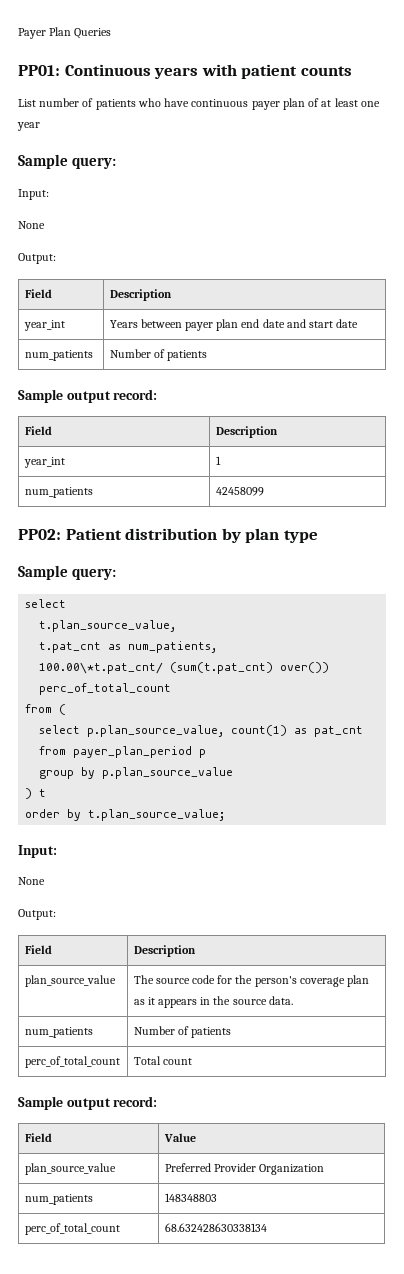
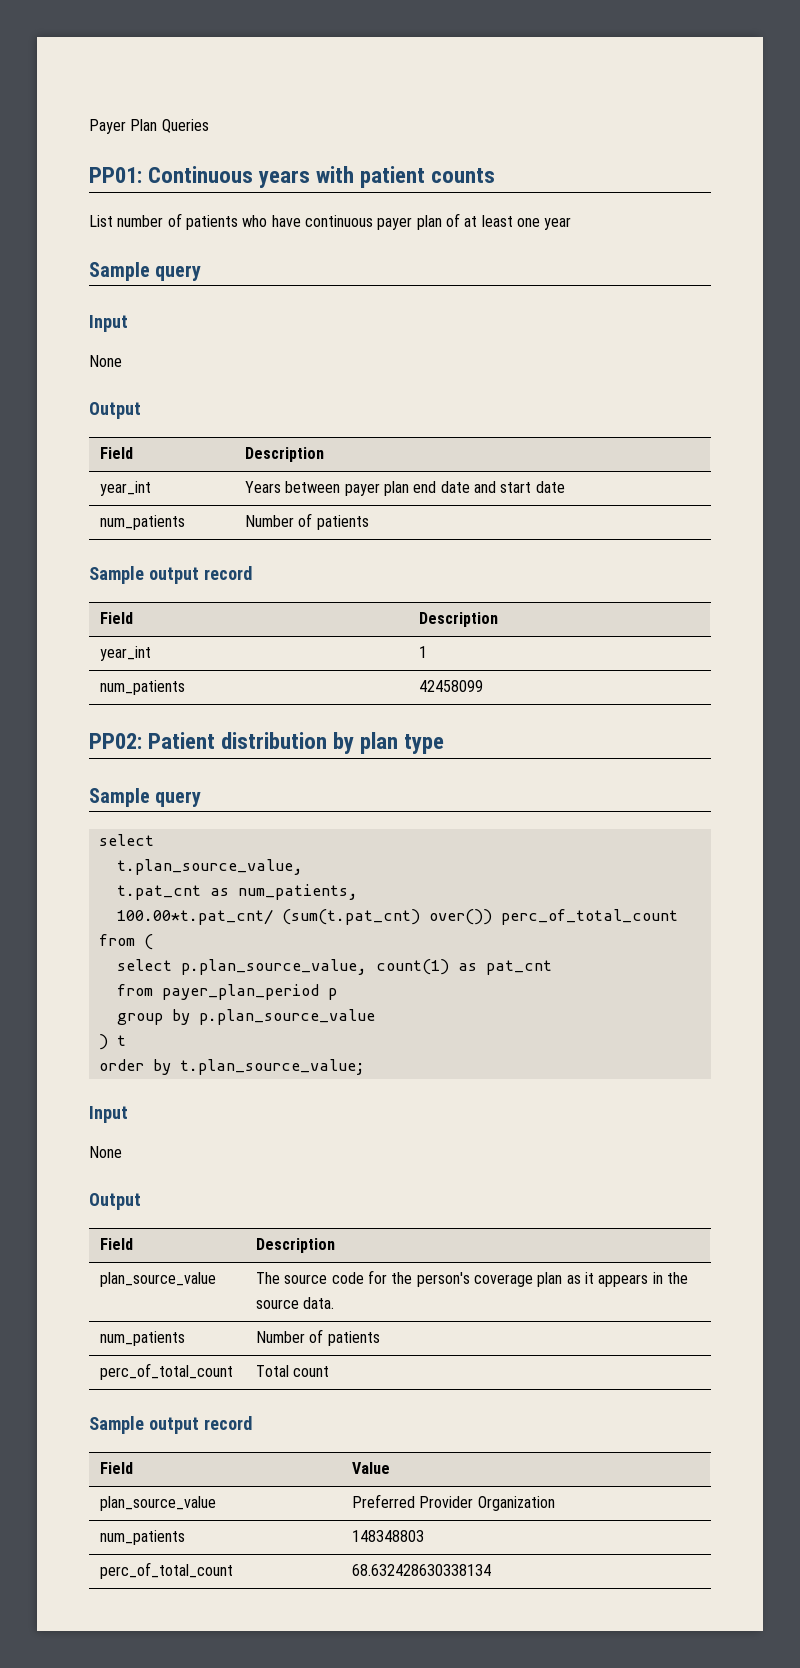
  List number of patients who have continuous payer plan of at least one year
- Sample query:
- Input:
+ Sample query
+ Input
  None
- Output:
+ Output
  year_int | Years between payer plan end date and start date
  num_patients | Number of patients
- Sample output record:
+ Sample output record
  PP02: Patient distribution by plan type
- Sample query:
+ Sample query
- 100.00\*t.pat_cnt/ (sum(t.pat_cnt) over()) perc_of_total_count
+ 100.00*t.pat_cnt/ (sum(t.pat_cnt) over()) perc_of_total_count
  order by t.plan_source_value;
- Input:
+ Input
  None
- Output:
+ Output
  perc_of_total_count | Total count
- Sample output record:
+ Sample output record

